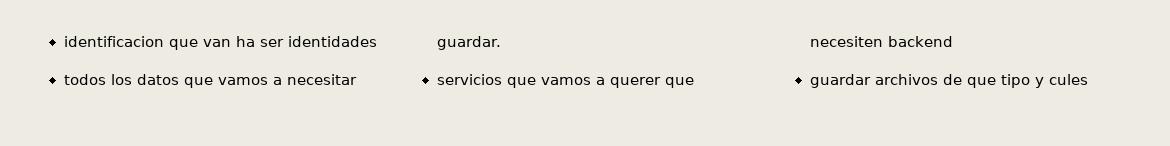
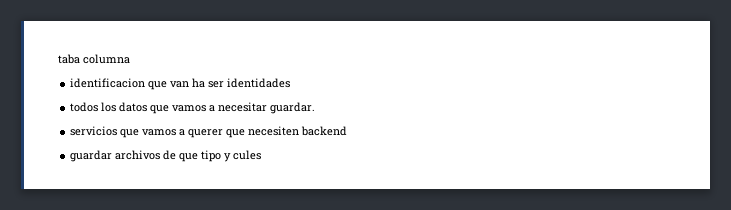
+ taba columna

